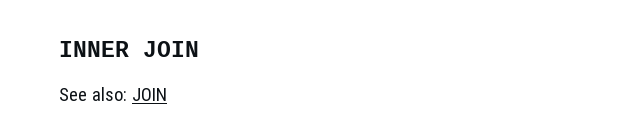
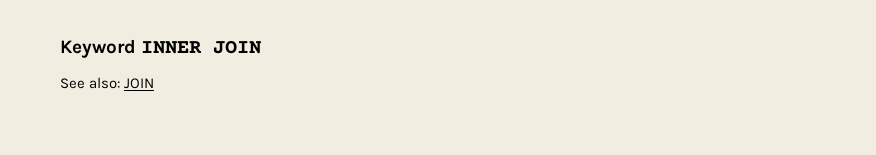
- INNER JOIN
+ Keyword INNER JOIN

